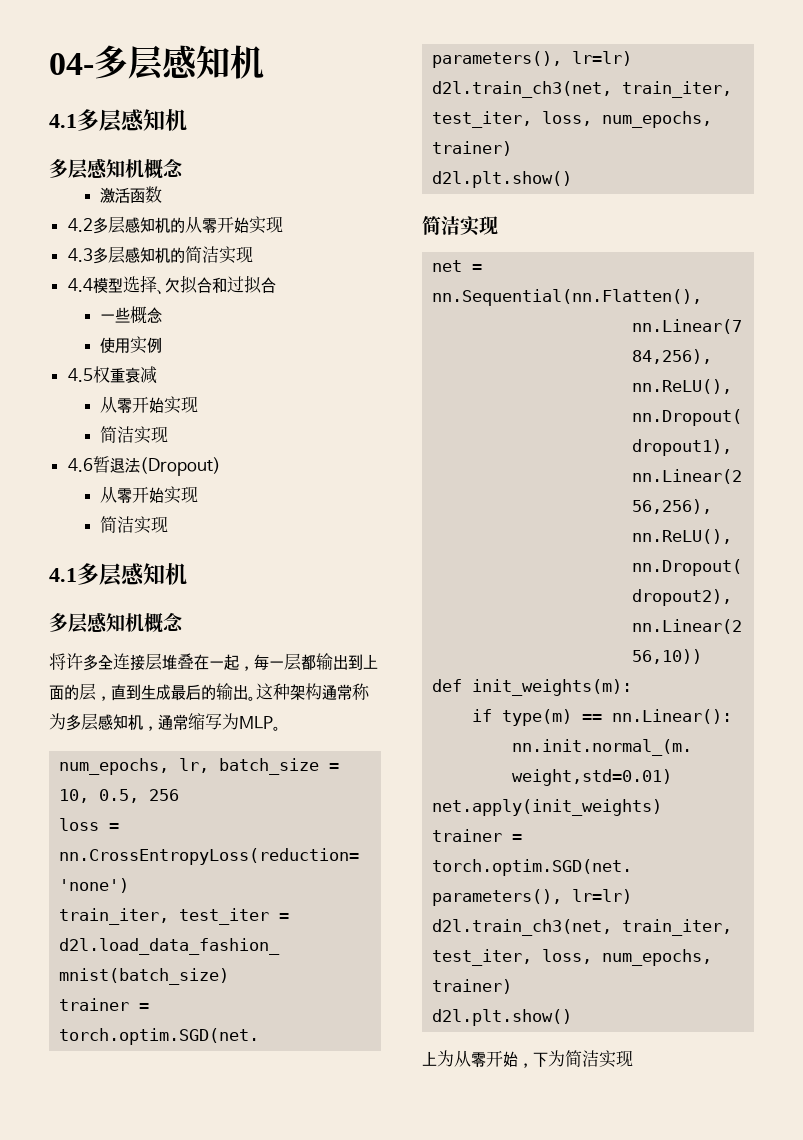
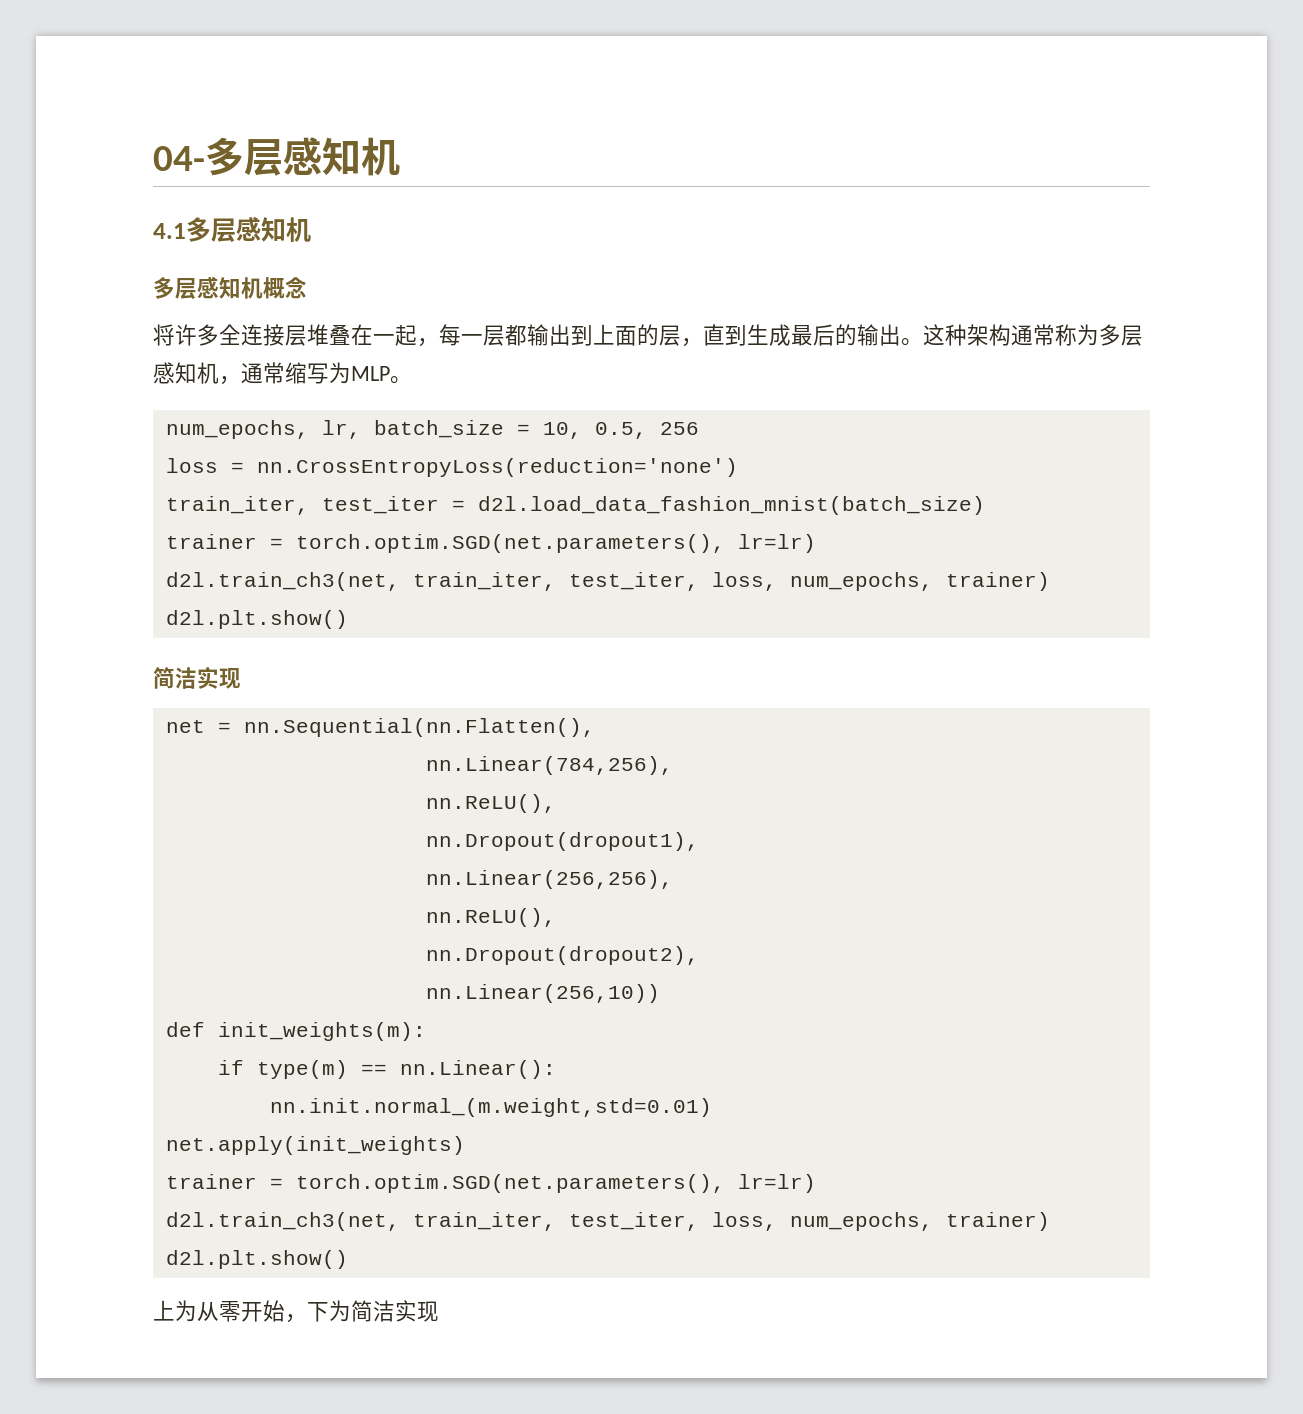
- 激活函数
- 4.2多层感知机的从零开始实现
- 4.3多层感知机的简洁实现
- 4.4模型选择、欠拟合和过拟合
- 一些概念
- 使用实例
- 4.5权重衰减
- 从零开始实现
- 简洁实现
- 4.6暂退法(Dropout)
- 从零开始实现
- 简洁实现
- 4.1多层感知机
- 多层感知机概念

